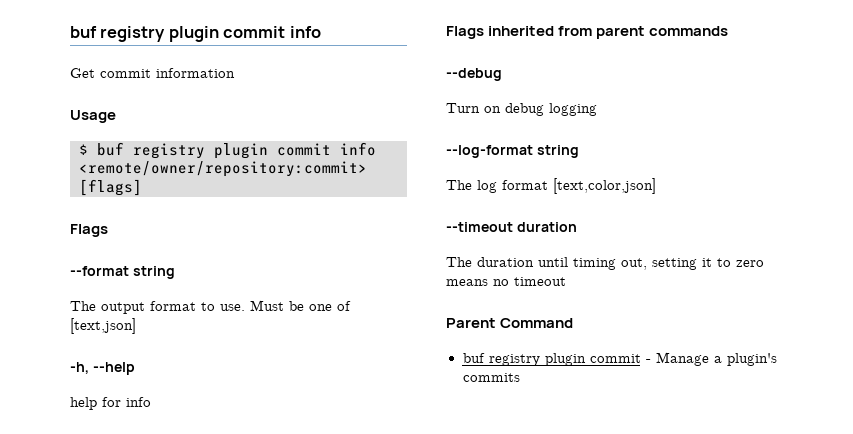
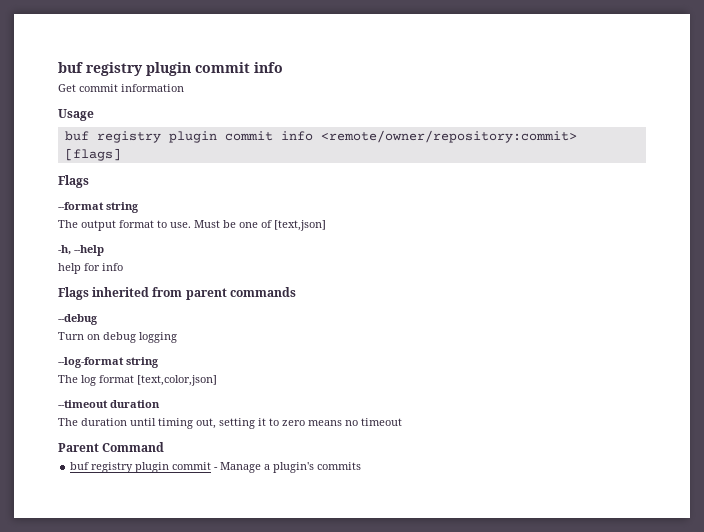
- $ buf registry plugin commit info <remote/owner/repository:commit> [flags]
+ buf registry plugin commit info <remote/owner/repository:commit> [flags]

